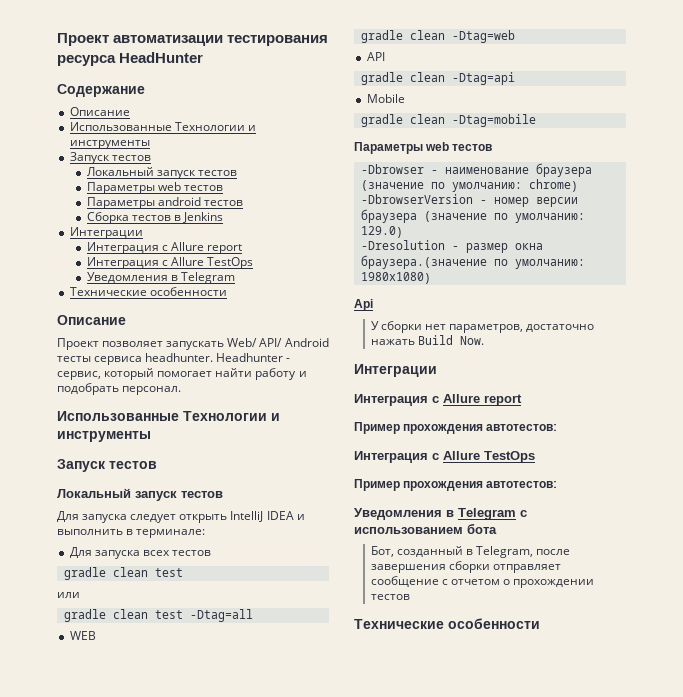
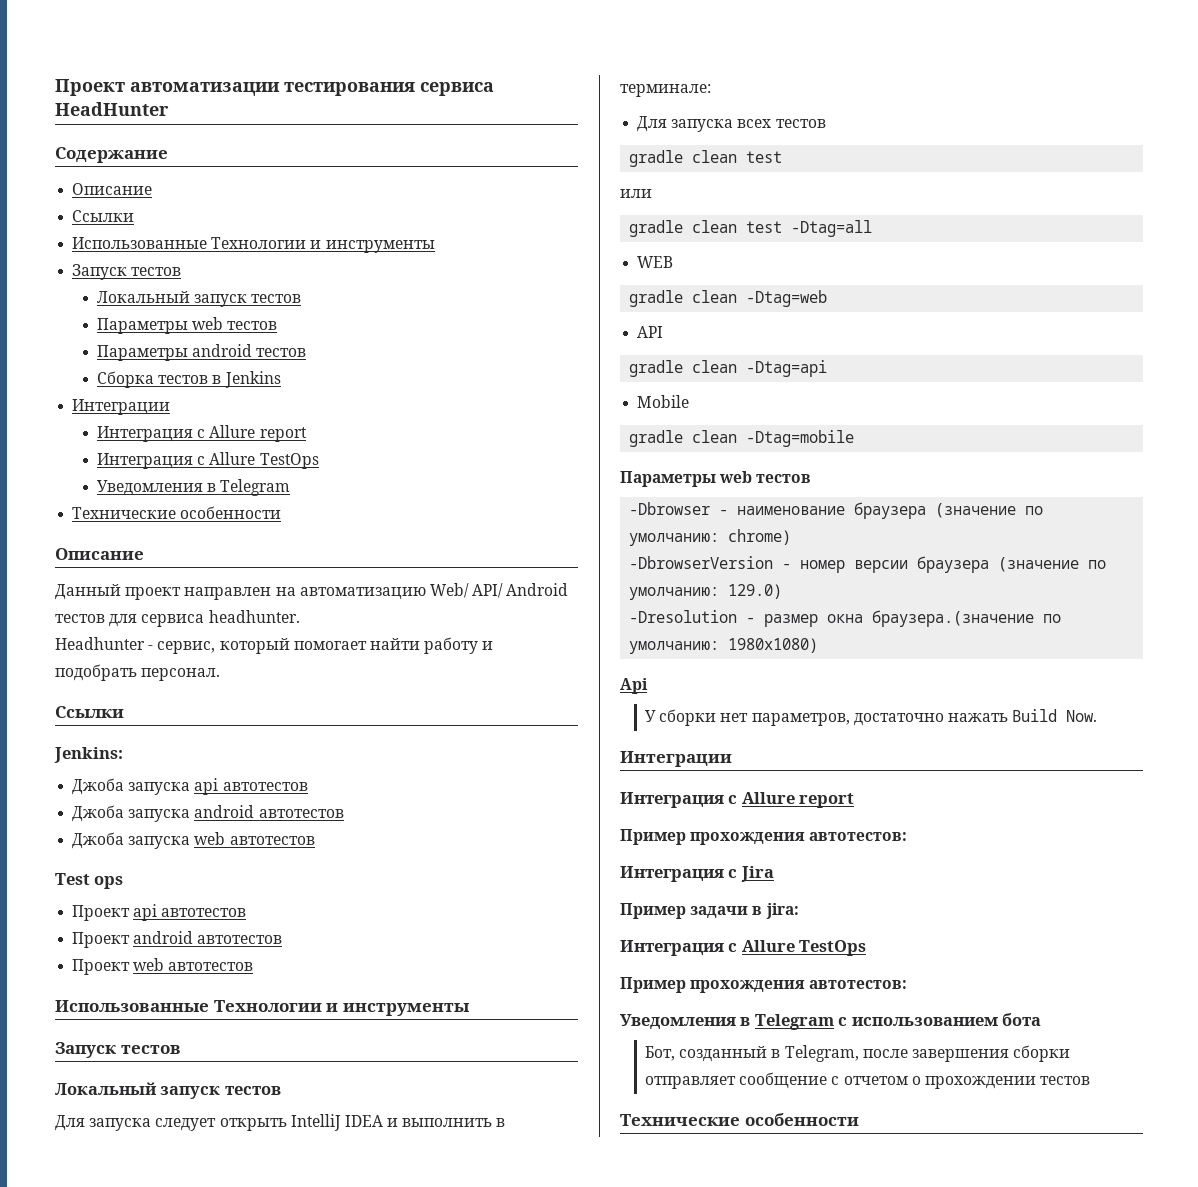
- Проект автоматизации тестирования ресурса HeadHunter
+ Проект автоматизации тестирования сервиса HeadHunter
  Содержание
  Описание
+ Ссылки
- Проект позволяет запускать Web/ API/ Android тесты сервиса headhunter. Headhunter - сервис, который помогает найти работу и подобрать персонал.
+ Данный проект направлен на автоматизацию Web/ API/ Android тестов для сервиса headhunter.
+ Headhunter - сервис, который помогает найти работу и подобрать персонал.
+ Ссылки
+ Jenkins:
+ Джоба запуска api автотестов
+ Джоба запуска android автотестов
+ Джоба запуска web автотестов
+ Test ops
+ Проект api автотестов
+ Проект android автотестов
+ Проект web автотестов
+ Интеграция с Jira
+ Пример задачи в jira:

